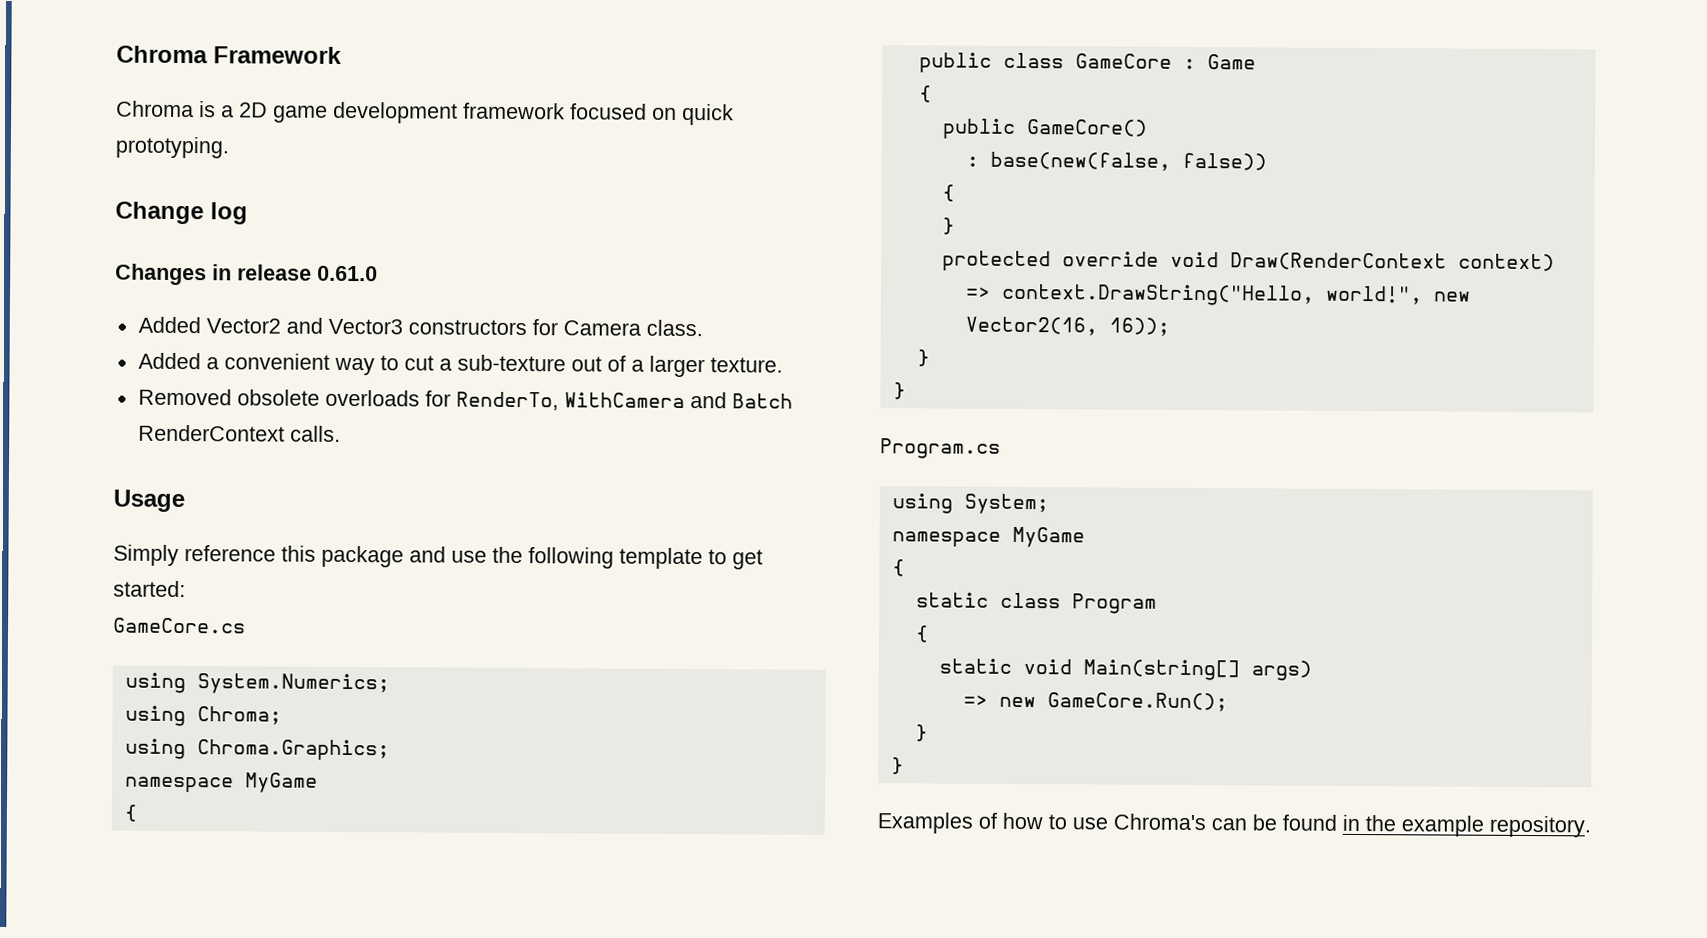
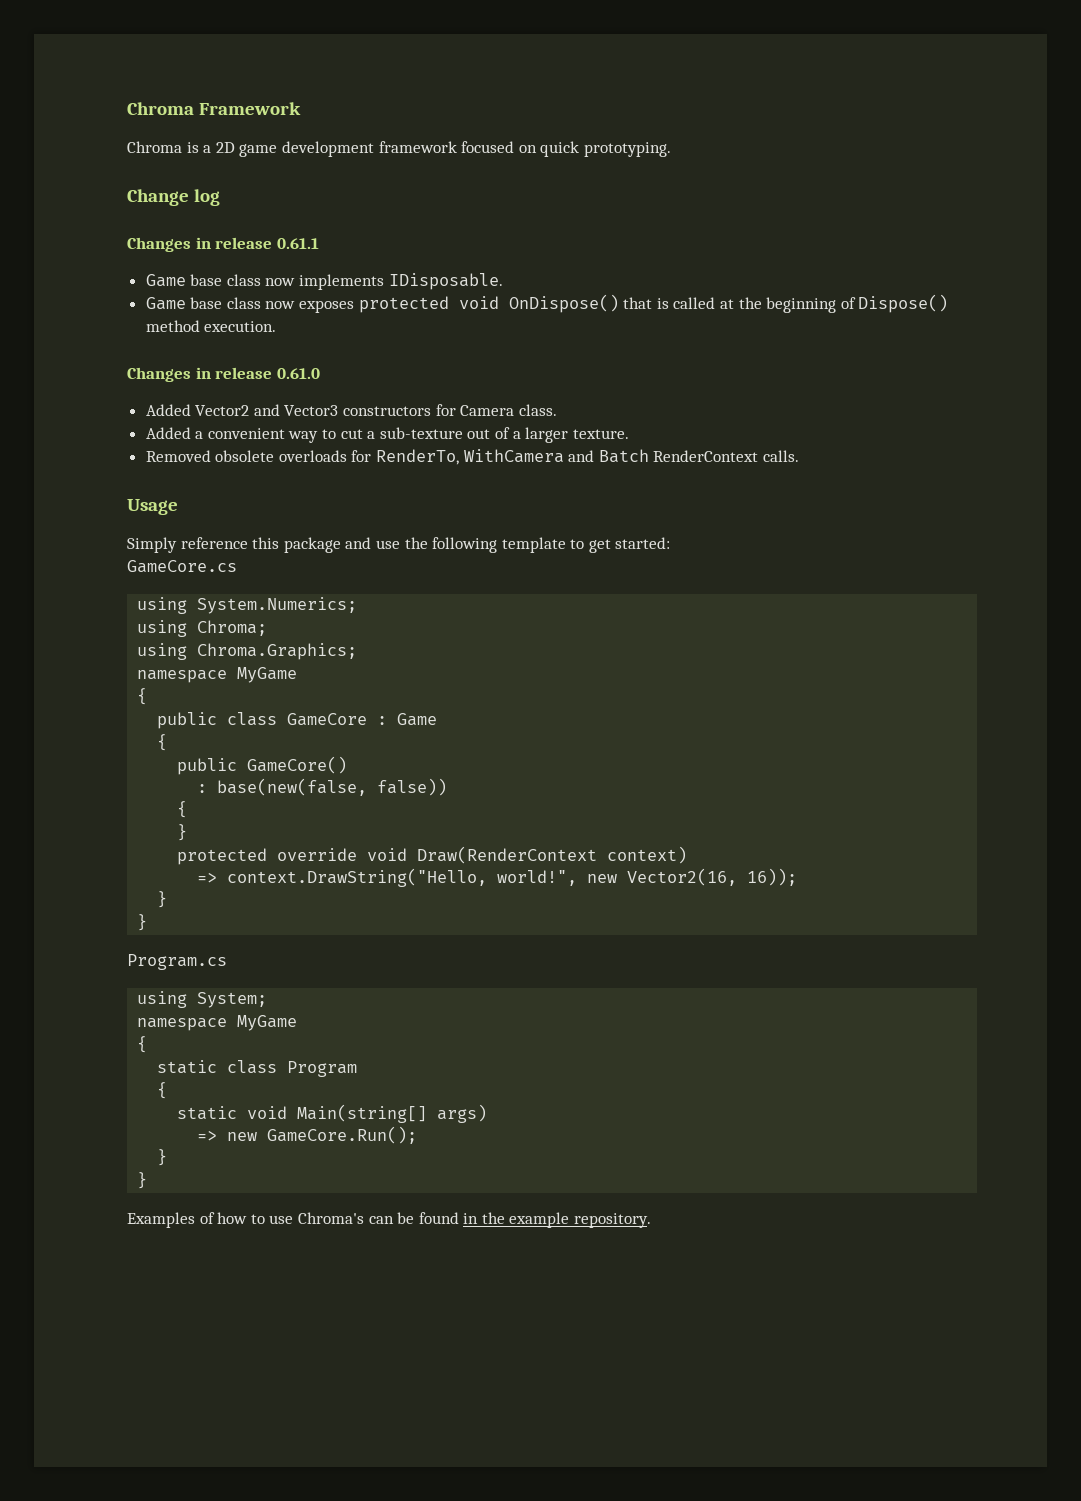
+ Changes in release 0.61.1
+ Game base class now implements IDisposable.
+ Game base class now exposes protected void OnDispose() that is called at the beginning of Dispose() method execution.

